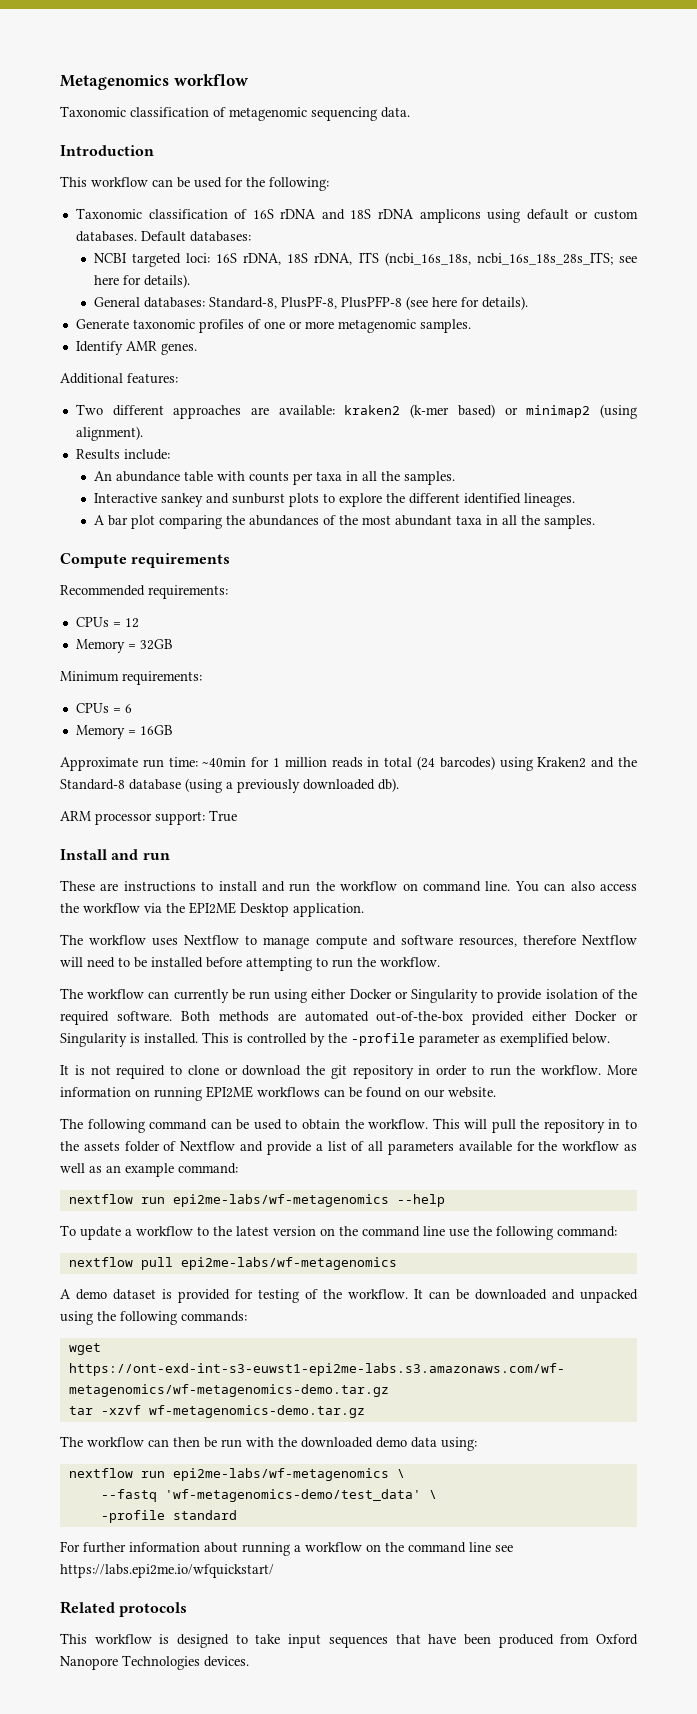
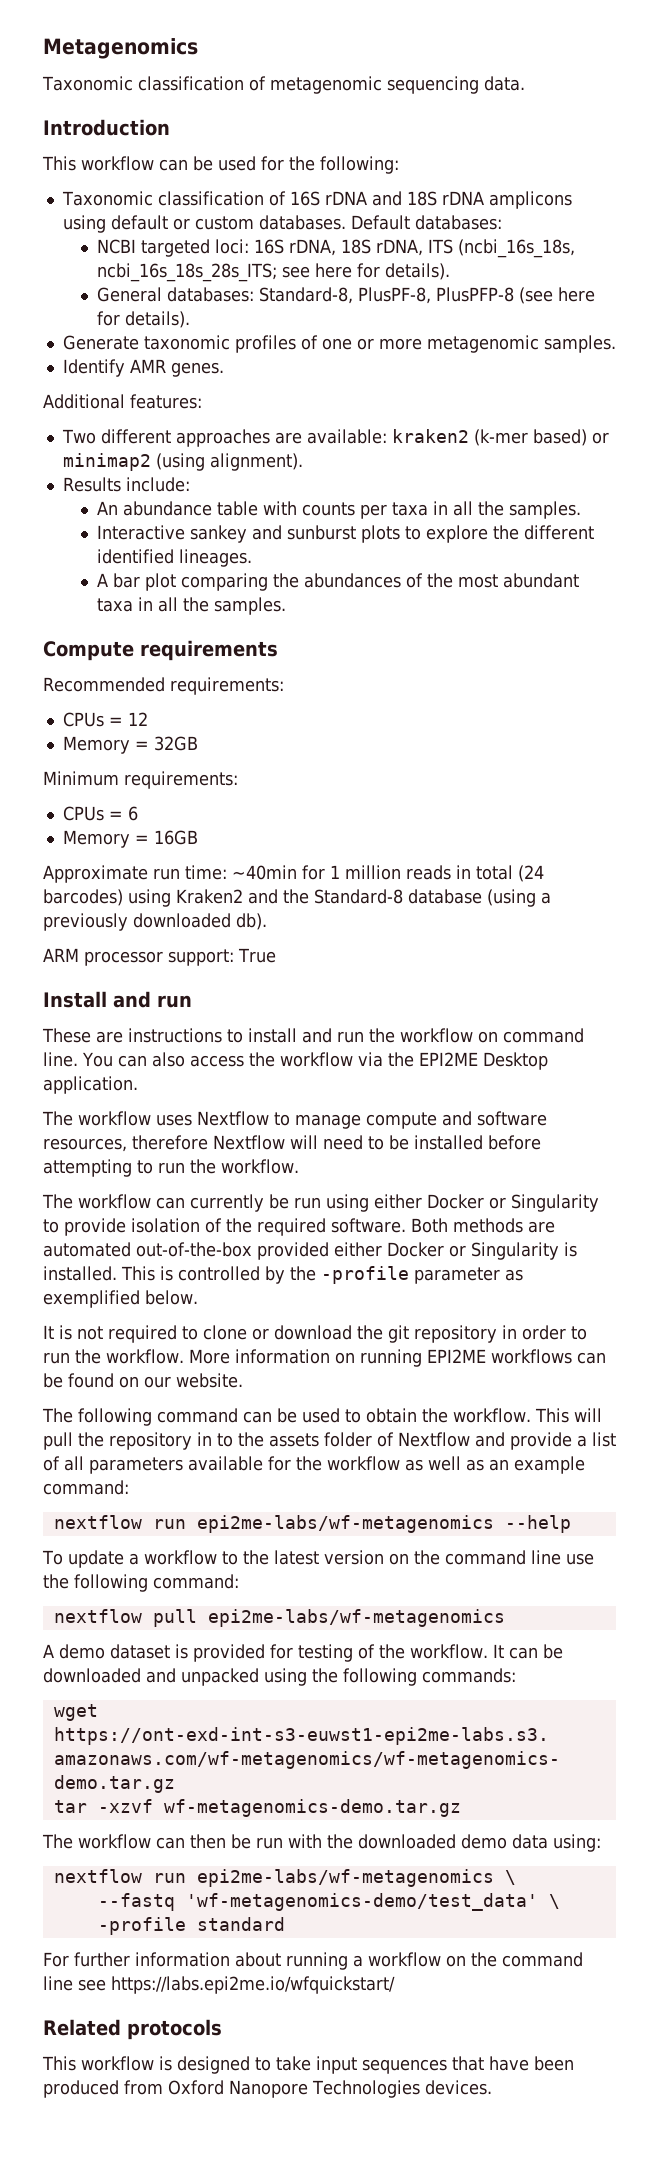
- Metagenomics workflow
+ Metagenomics

